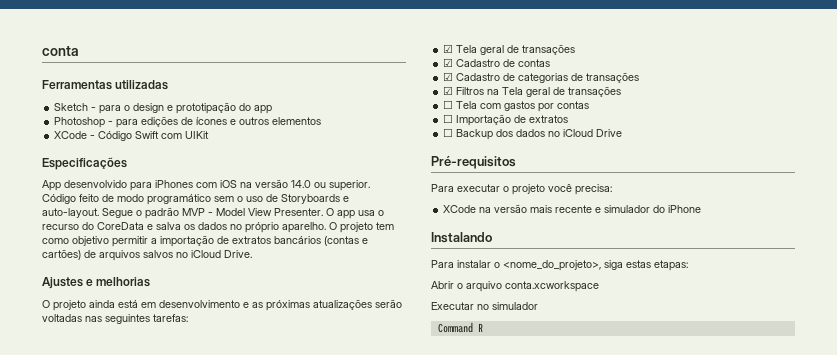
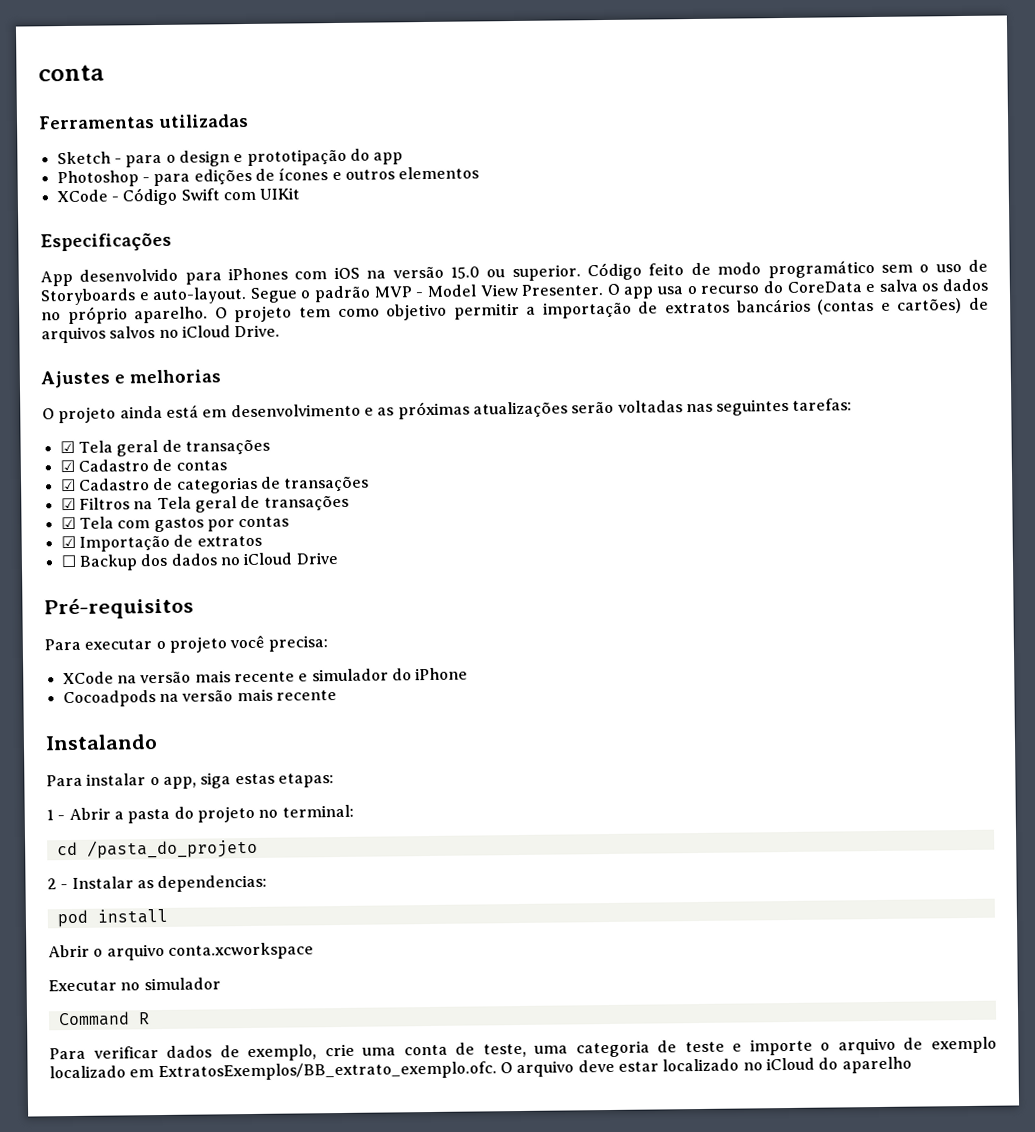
- App desenvolvido para iPhones com iOS na versão 14.0 ou superior.
+ App desenvolvido para iPhones com iOS na versão 15.0 ou superior.
- ☐ Tela com gastos por contas
+ ☑ Tela com gastos por contas
- ☐ Importação de extratos
+ ☑ Importação de extratos
+ Cocoadpods na versão mais recente
- Para instalar o <nome_do_projeto>, siga estas etapas:
+ Para instalar o app, siga estas etapas:
+ 1 - Abrir a pasta do projeto no terminal:
+ cd /pasta_do_projeto
+ 2 - Instalar as dependencias:
+ pod install
+ Para verificar dados de exemplo, crie uma conta de teste, uma categoria de teste e importe o arquivo de exemplo localizado em ExtratosExemplos/BB_extrato_exemplo.ofc. O arquivo deve estar localizado no iCloud do aparelho

